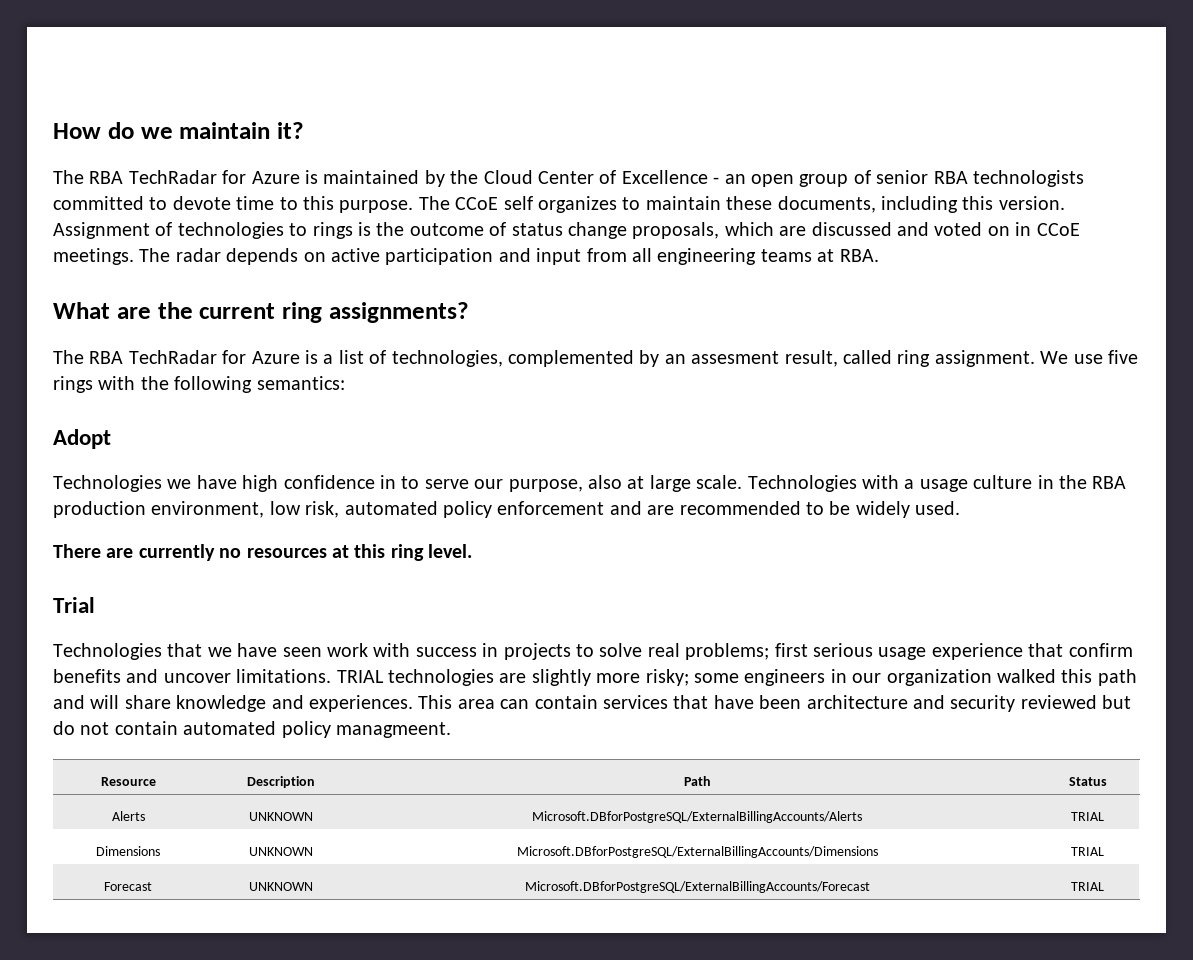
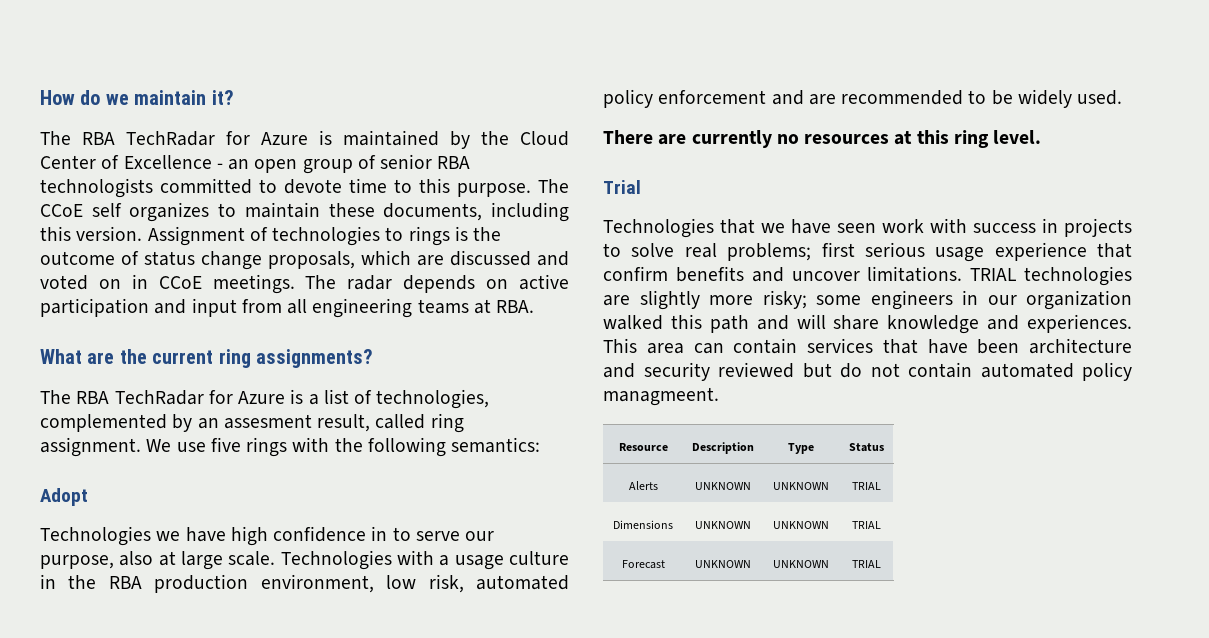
- Resource | Description | Path | Status
+ Resource | Description | Type | Status
- Alerts | UNKNOWN | Microsoft.DBforPostgreSQL/ExternalBillingAccounts/Alerts | TRIAL
+ Alerts | UNKNOWN | UNKNOWN | TRIAL
- Dimensions | UNKNOWN | Microsoft.DBforPostgreSQL/ExternalBillingAccounts/Dimensions | TRIAL
+ Dimensions | UNKNOWN | UNKNOWN | TRIAL
- Forecast | UNKNOWN | Microsoft.DBforPostgreSQL/ExternalBillingAccounts/Forecast | TRIAL
+ Forecast | UNKNOWN | UNKNOWN | TRIAL

